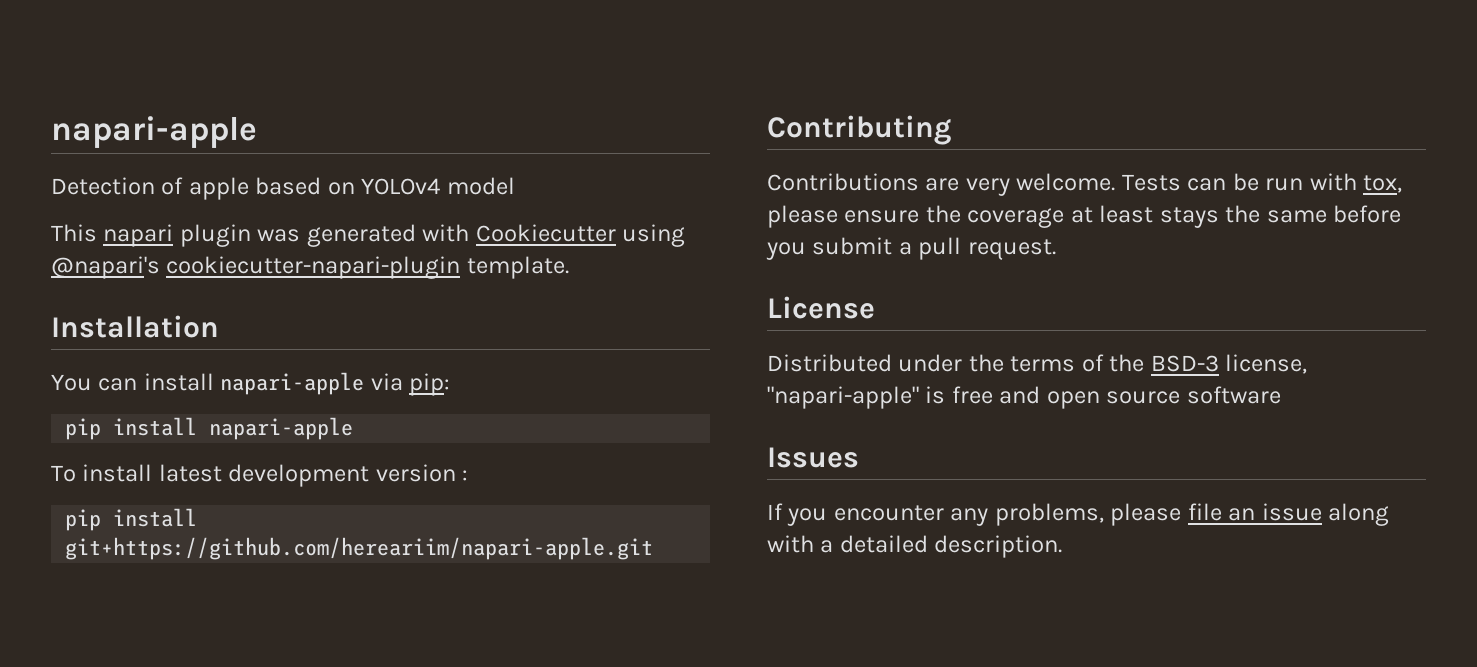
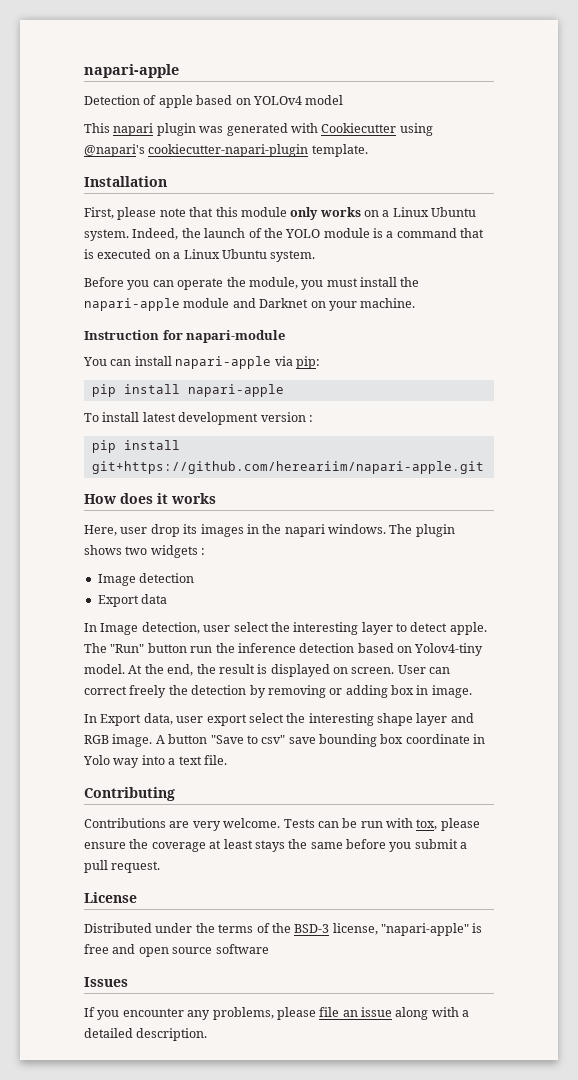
+ First, please note that this module only works on a Linux Ubuntu system. Indeed, the launch of the YOLO module is a command that is executed on a Linux Ubuntu system.
+ Before you can operate the module, you must install the napari-apple module and Darknet on your machine.
+ Instruction for napari-module
+ How does it works
+ Here, user drop its images in the napari windows. The plugin shows two widgets :
+ Image detection
+ Export data
+ In Image detection, user select the interesting layer to detect apple. The "Run" button run the inference detection based on Yolov4-tiny model. At the end, the result is displayed on screen. User can correct freely the detection by removing or adding box in image.
+ In Export data, user export select the interesting shape layer and RGB image. A button "Save to csv" save bounding box coordinate in Yolo way into a text file.

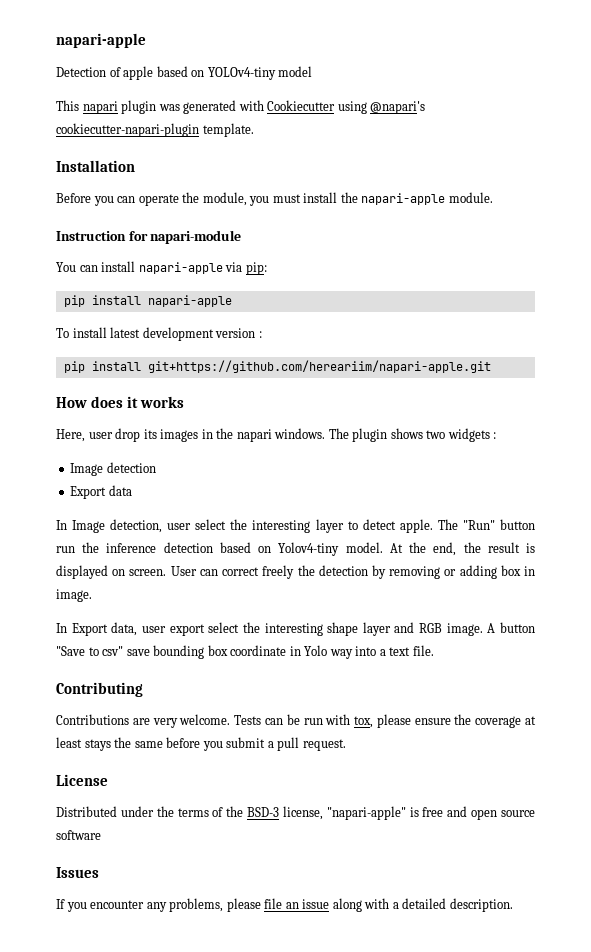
- Detection of apple based on YOLOv4 model
+ Detection of apple based on YOLOv4-tiny model
- First, please note that this module only works on a Linux Ubuntu system. Indeed, the launch of the YOLO module is a command that is executed on a Linux Ubuntu system.
- Before you can operate the module, you must install the napari-apple module and Darknet on your machine.
+ Before you can operate the module, you must install the napari-apple module.

